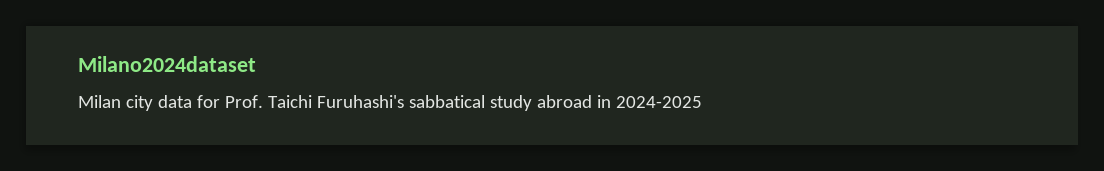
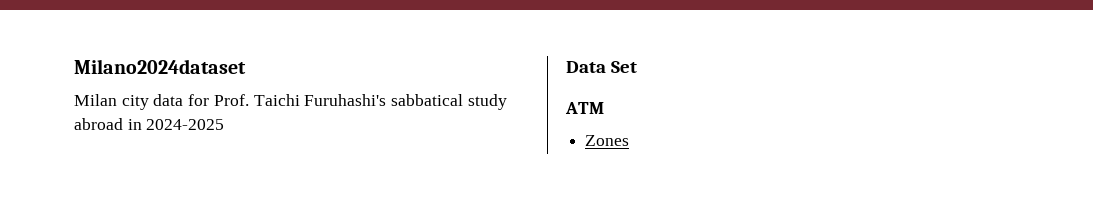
+ Data Set
+ ATM
+ Zones

